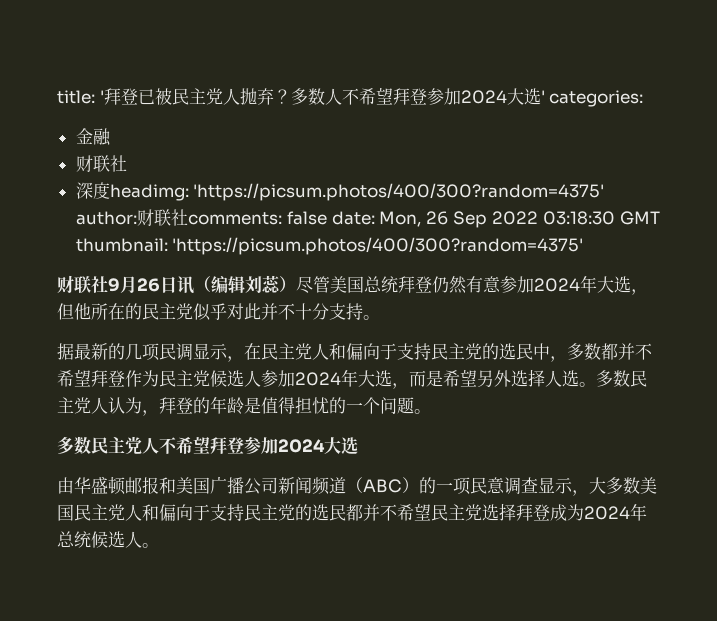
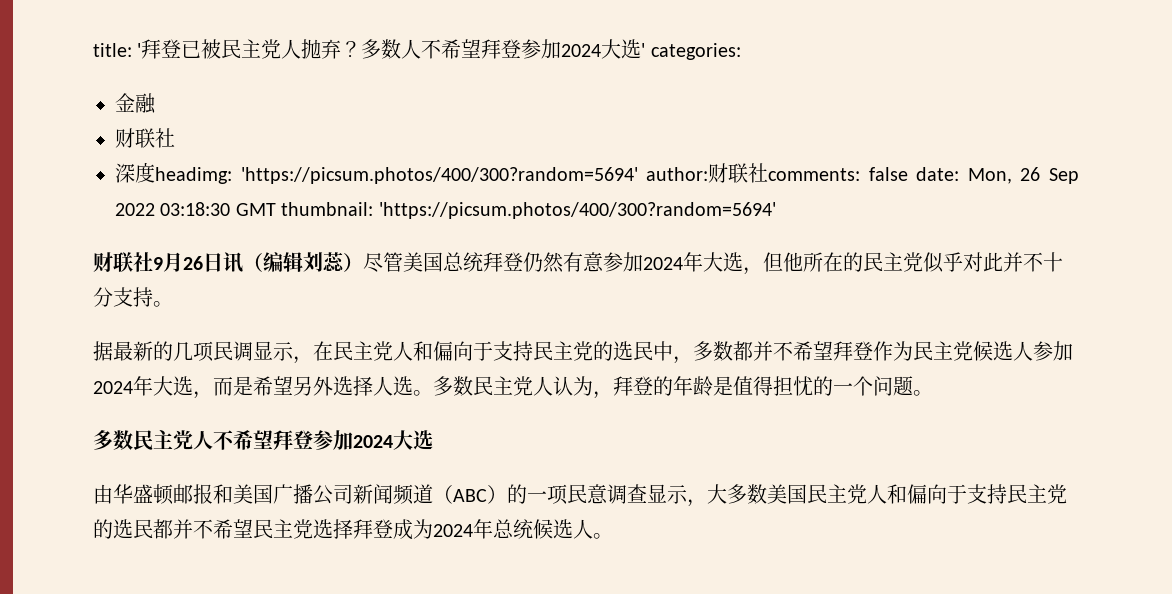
- 深度headimg: 'https://picsum.photos/400/300?random=4375' author:财联社comments: false date: Mon, 26 Sep 2022 03:18:30 GMT thumbnail: 'https://picsum.photos/400/300?random=4375'
+ 深度headimg: 'https://picsum.photos/400/300?random=5694' author:财联社comments: false date: Mon, 26 Sep 2022 03:18:30 GMT thumbnail: 'https://picsum.photos/400/300?random=5694'

